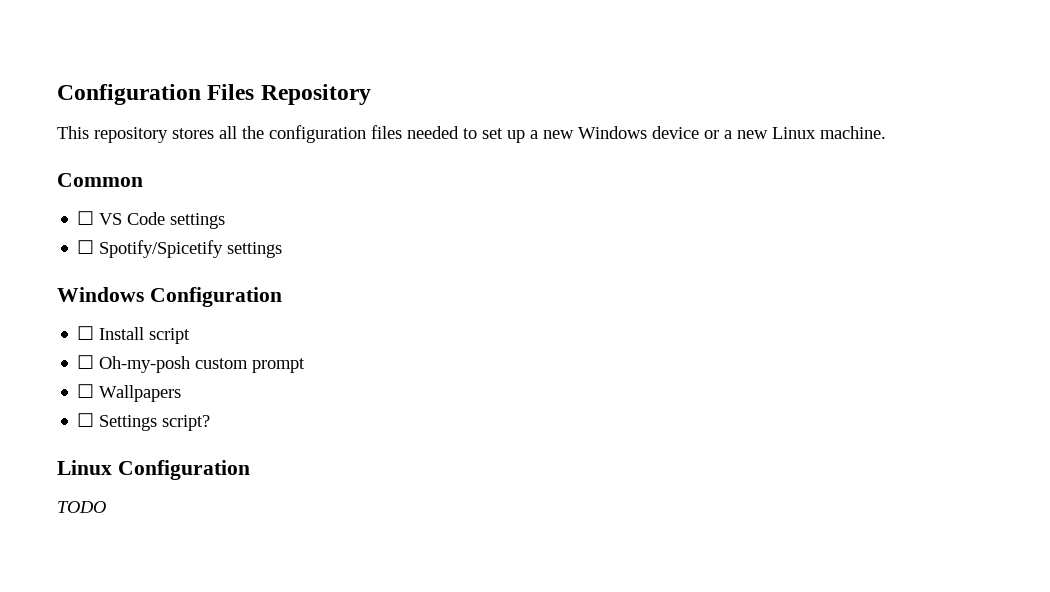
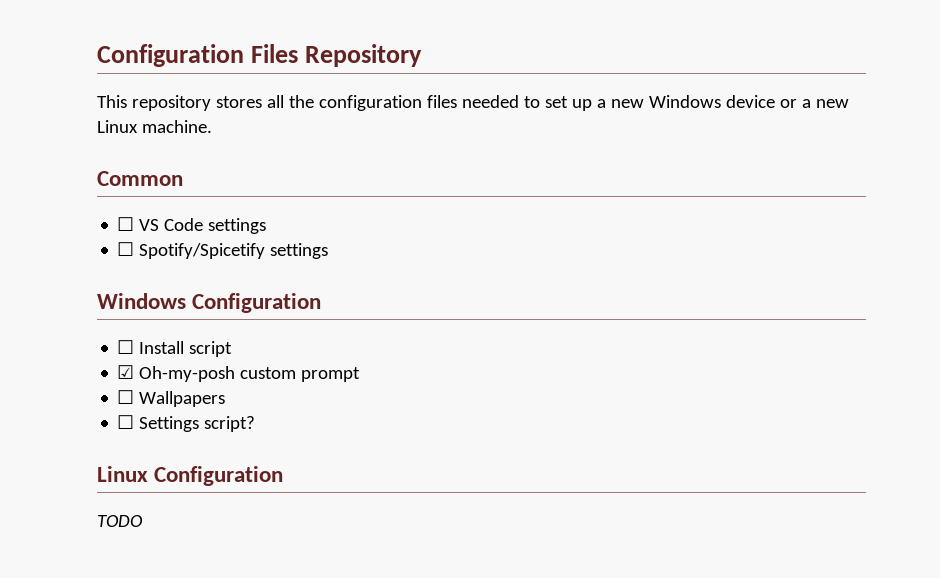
- ☐ Oh-my-posh custom prompt
+ ☑ Oh-my-posh custom prompt

